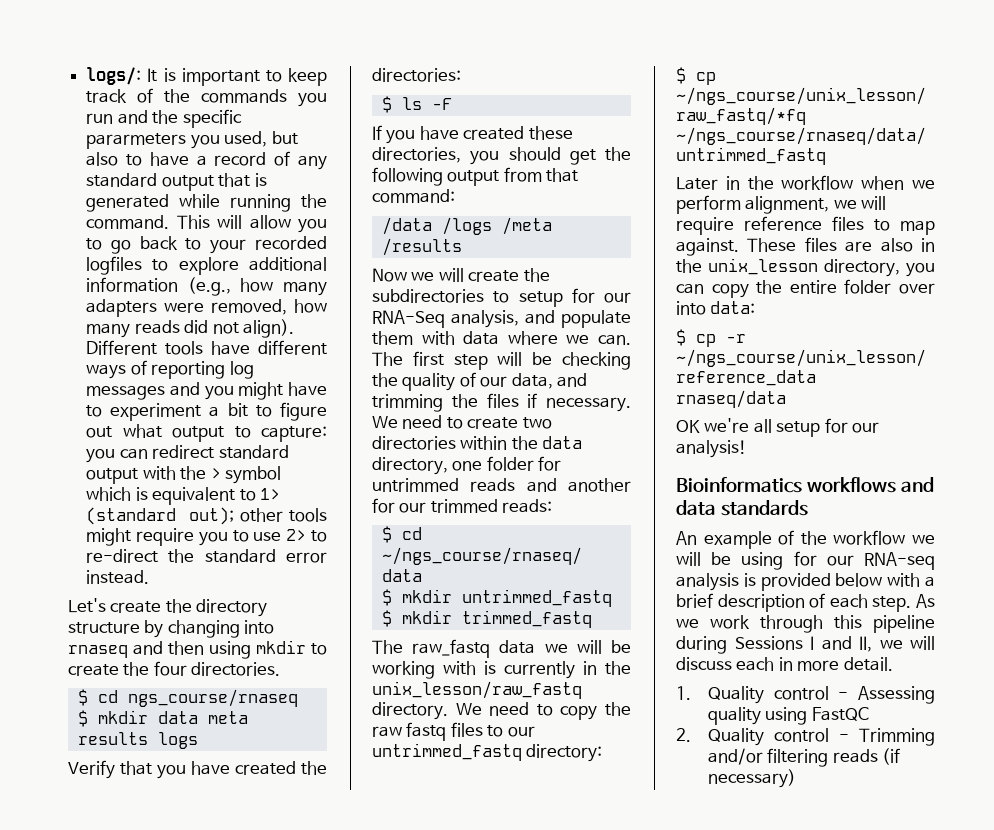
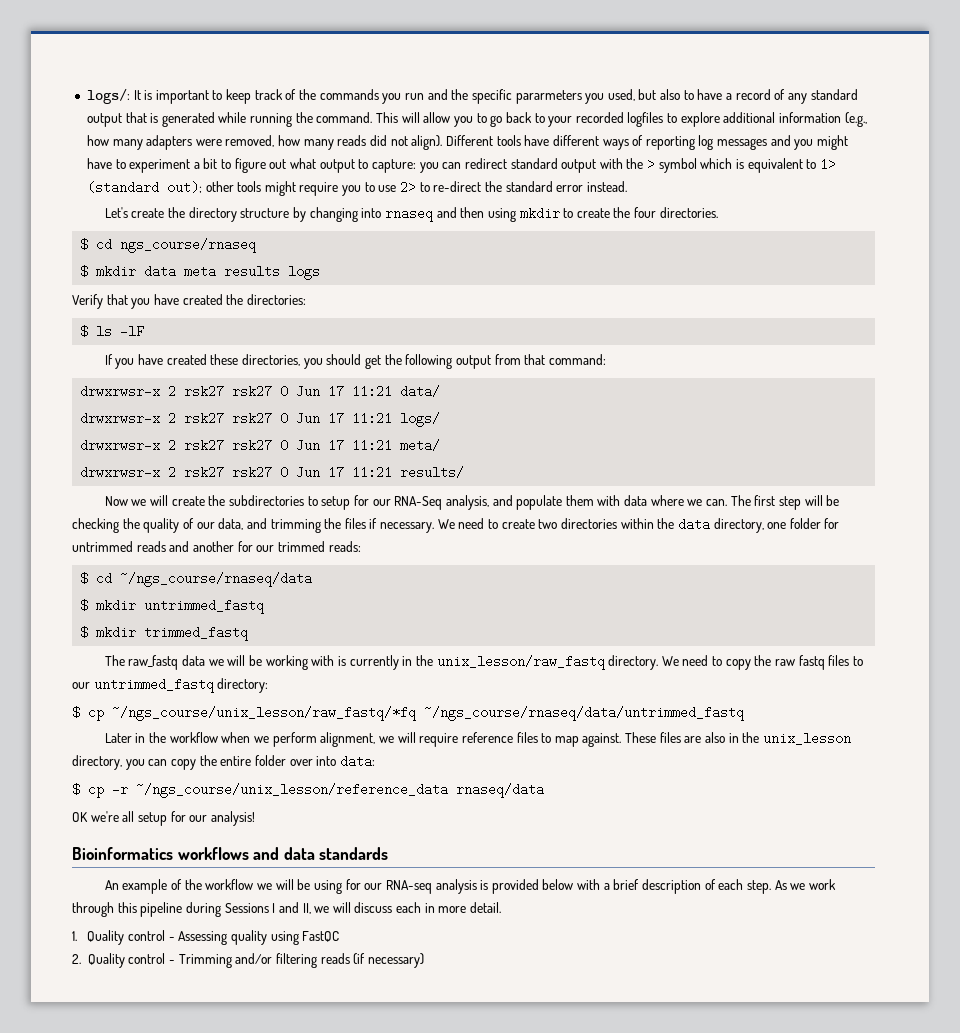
- $ ls -F
+ $ ls -lF
- /data /logs /meta /results
+ drwxrwsr-x 2 rsk27 rsk27 0 Jun 17 11:21 data/
+ drwxrwsr-x 2 rsk27 rsk27 0 Jun 17 11:21 logs/
+ drwxrwsr-x 2 rsk27 rsk27 0 Jun 17 11:21 meta/
+ drwxrwsr-x 2 rsk27 rsk27 0 Jun 17 11:21 results/

